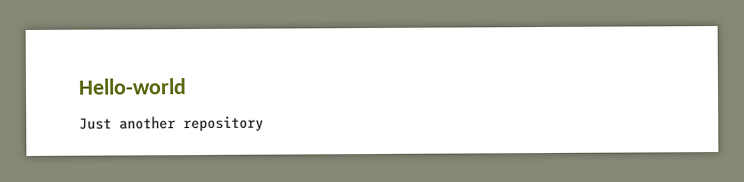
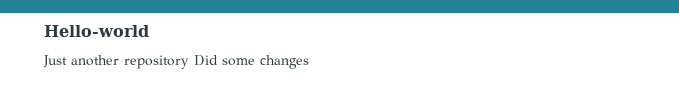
- Just another repository
+ Just another repository Did some changes

